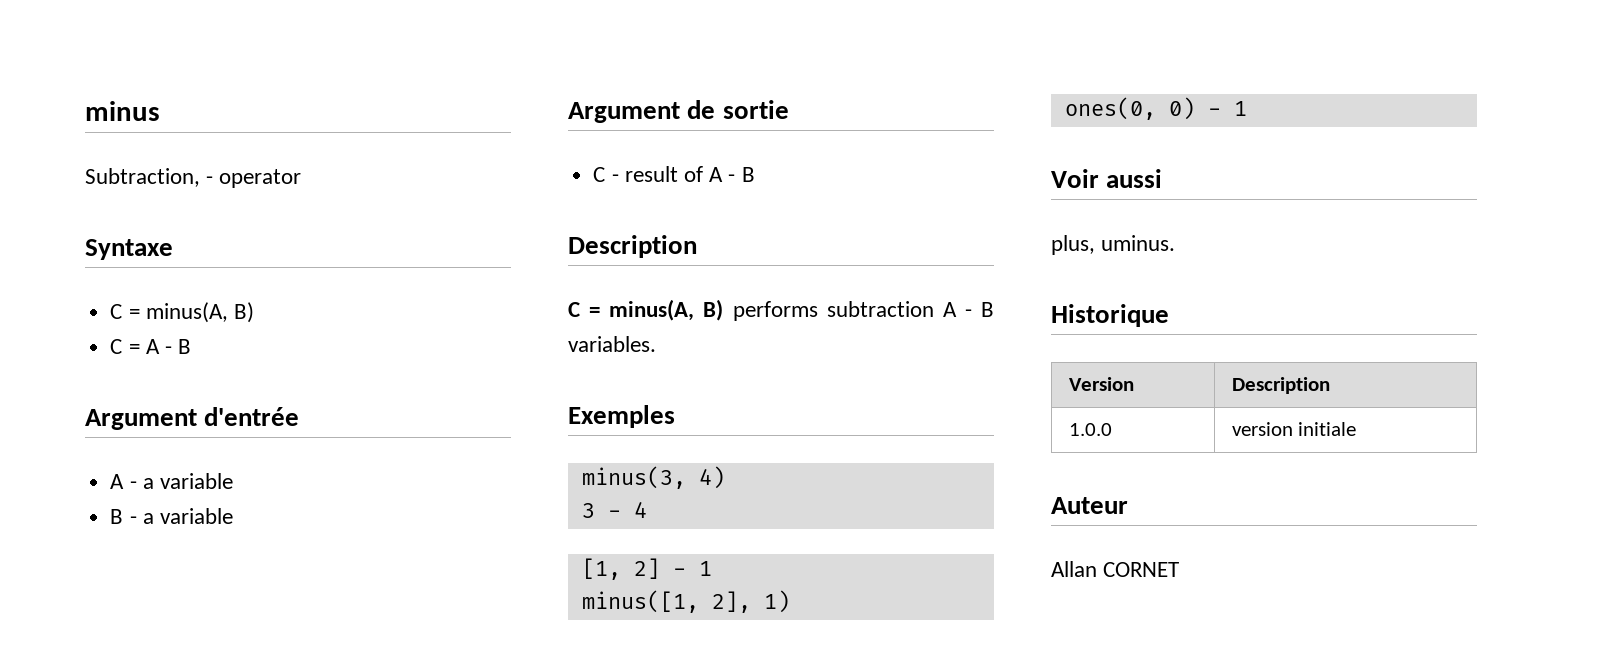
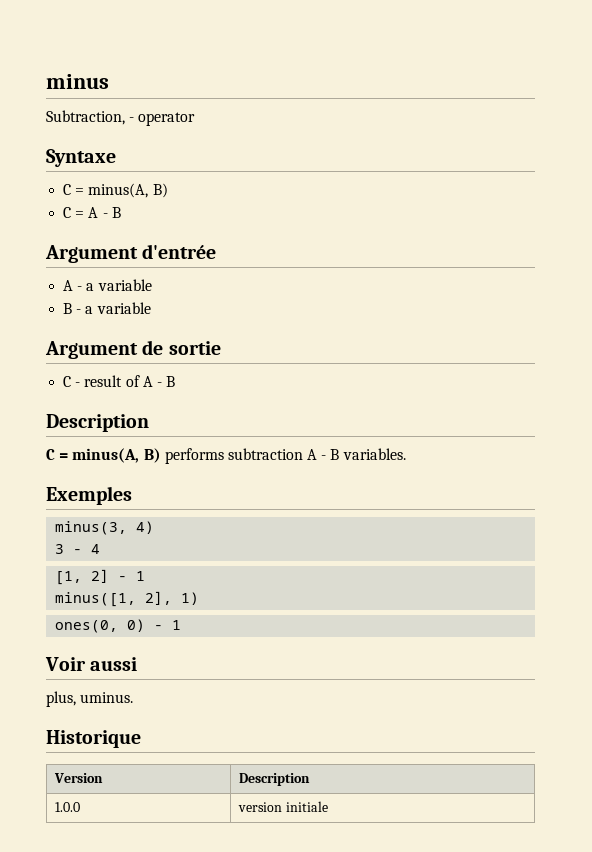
- Auteur
- Allan CORNET

